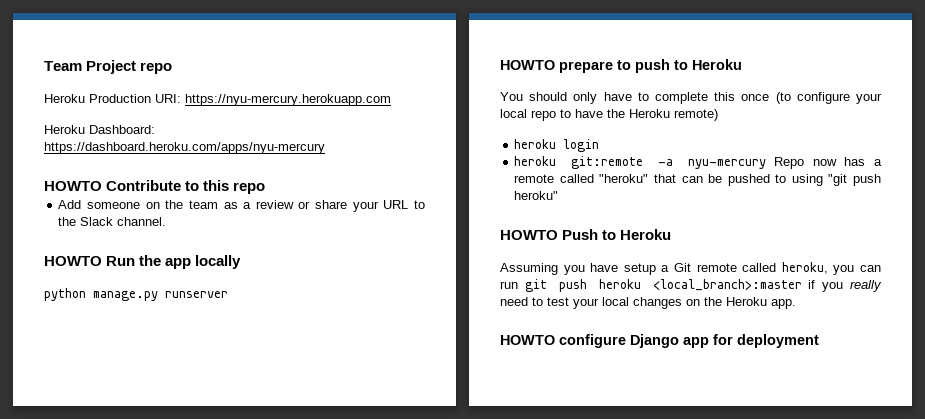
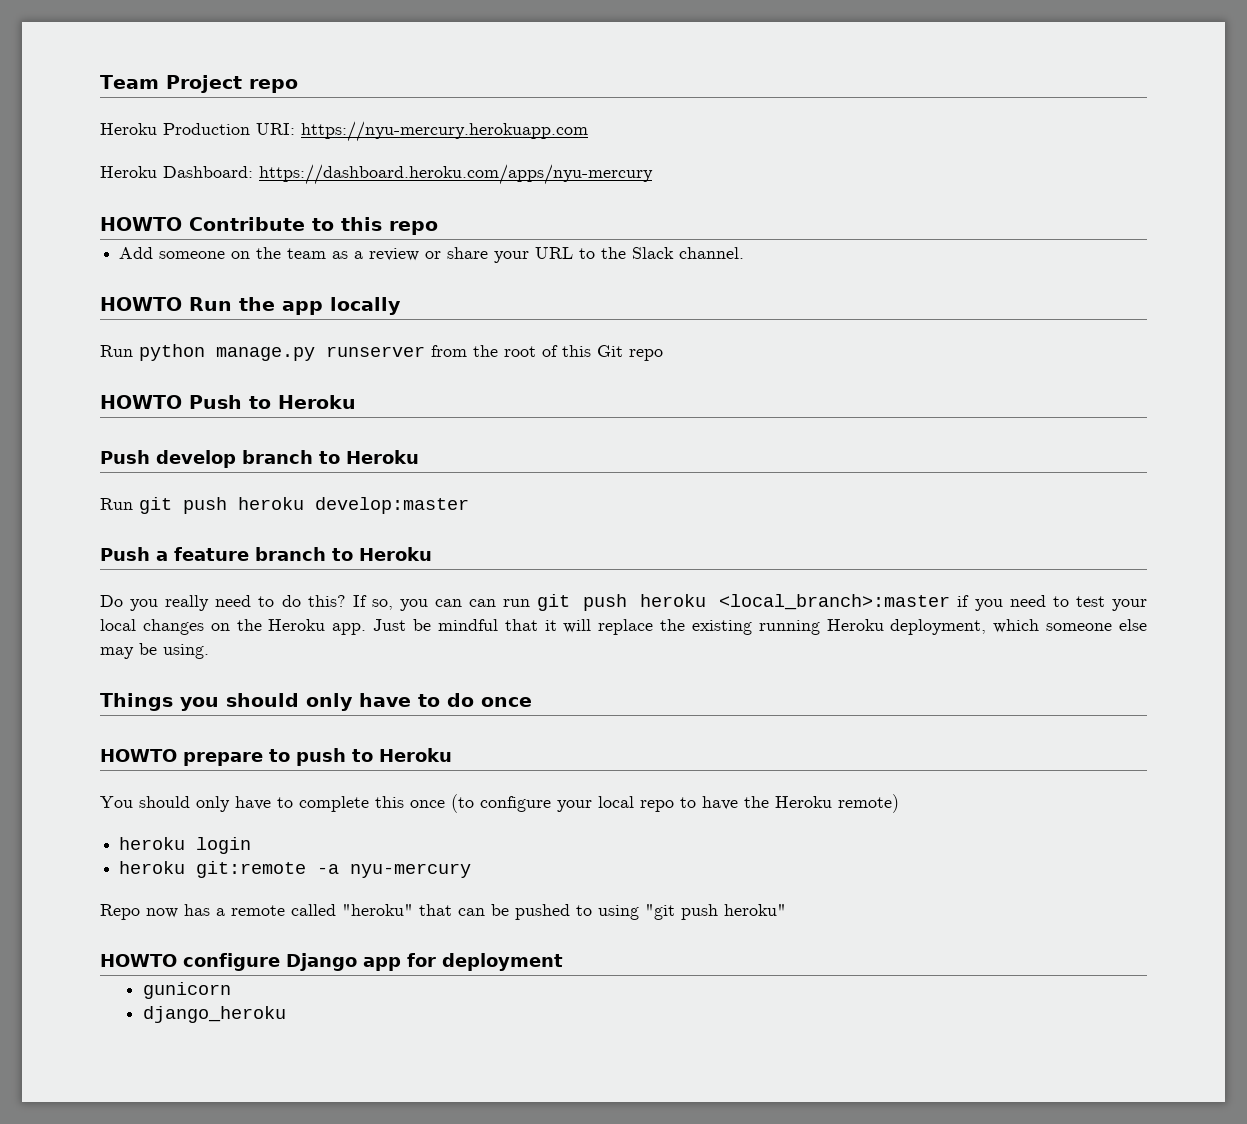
- python manage.py runserver
+ Run python manage.py runserver from the root of this Git repo
+ HOWTO Push to Heroku
+ Push develop branch to Heroku
+ Run git push heroku develop:master
+ Push a feature branch to Heroku
+ Do you really need to do this? If so, you can can run git push heroku <local_branch>:master if you need to test your local changes on the Heroku app. Just be mindful that it will replace the existing running Heroku deployment, which someone else may be using.
+ Things you should only have to do once
- heroku git:remote -a nyu-mercury Repo now has a remote called "heroku" that can be pushed to using "git push heroku"
+ heroku git:remote -a nyu-mercury
+ Repo now has a remote called "heroku" that can be pushed to using "git push heroku"
- HOWTO Push to Heroku
- Assuming you have setup a Git remote called heroku, you can run git push heroku <local_branch>:master if you really need to test your local changes on the Heroku app.
+ gunicorn
+ django_heroku

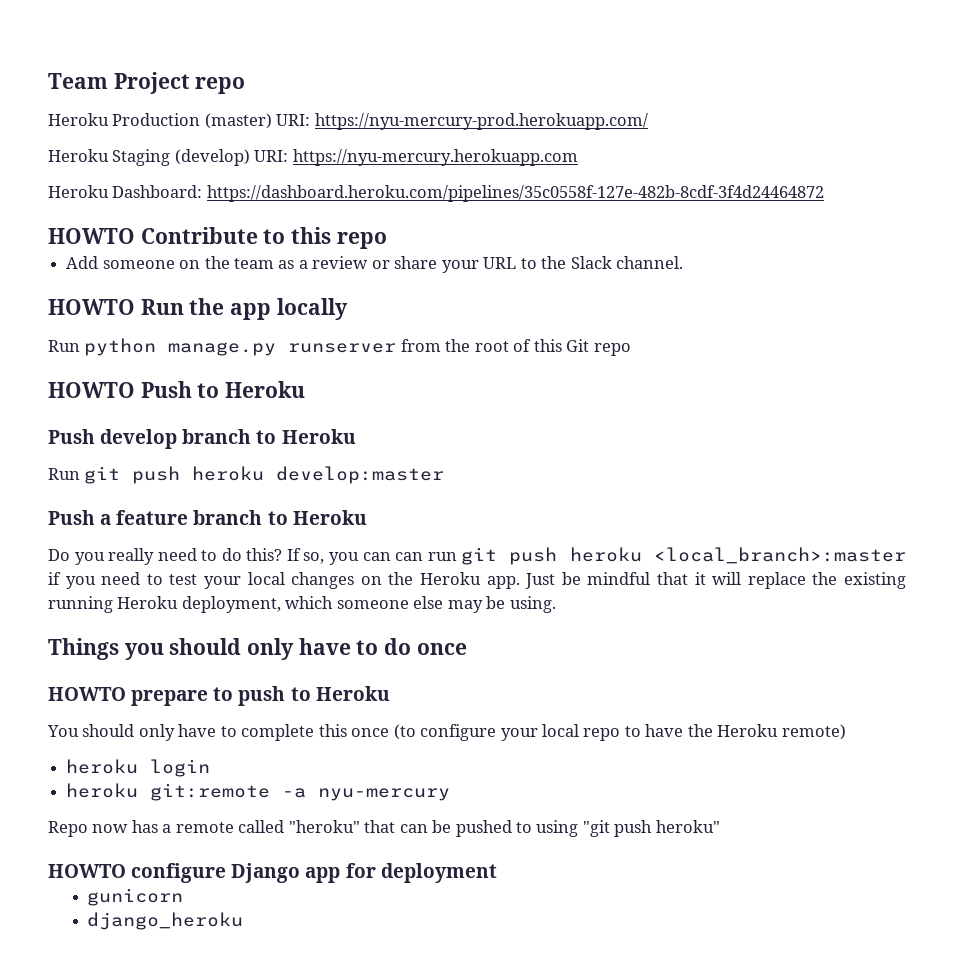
- Heroku Production URI: https://nyu-mercury.herokuapp.com
+ Heroku Production (master) URI: https://nyu-mercury-prod.herokuapp.com/
+ Heroku Staging (develop) URI: https://nyu-mercury.herokuapp.com
- Heroku Dashboard: https://dashboard.heroku.com/apps/nyu-mercury
+ Heroku Dashboard: https://dashboard.heroku.com/pipelines/35c0558f-127e-482b-8cdf-3f4d24464872

